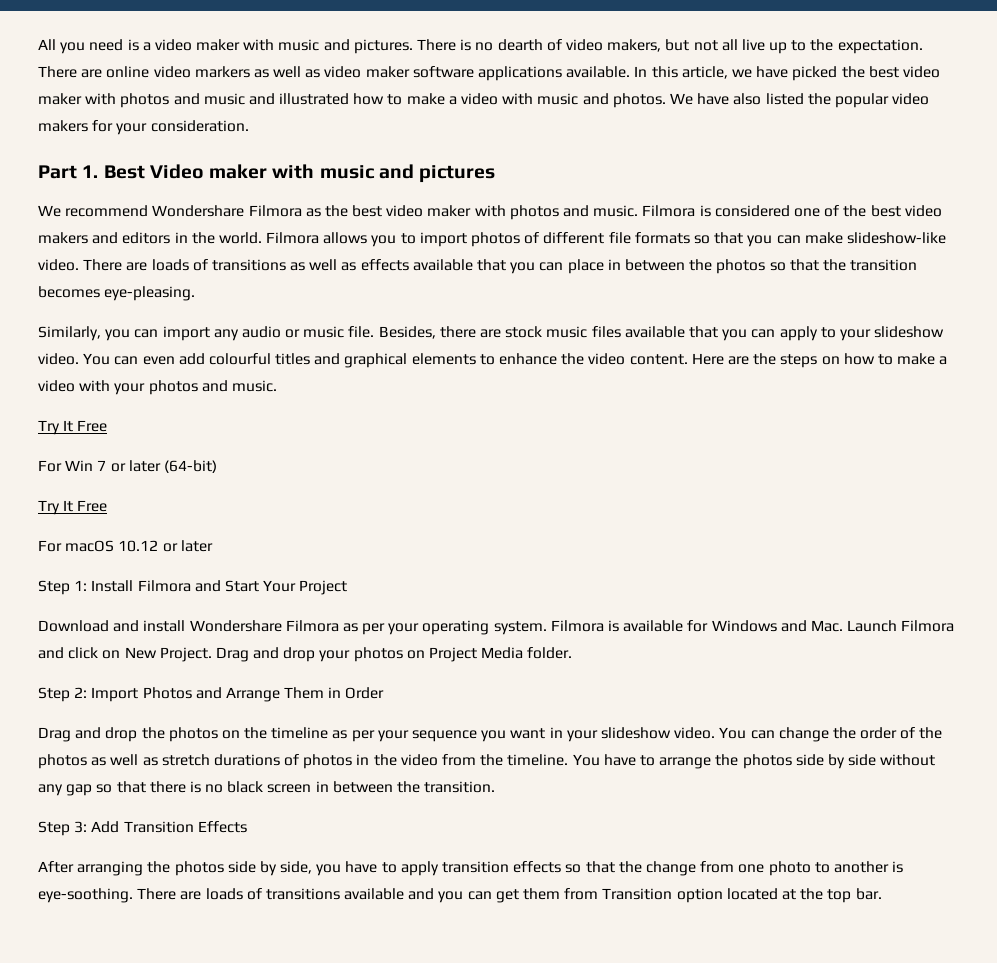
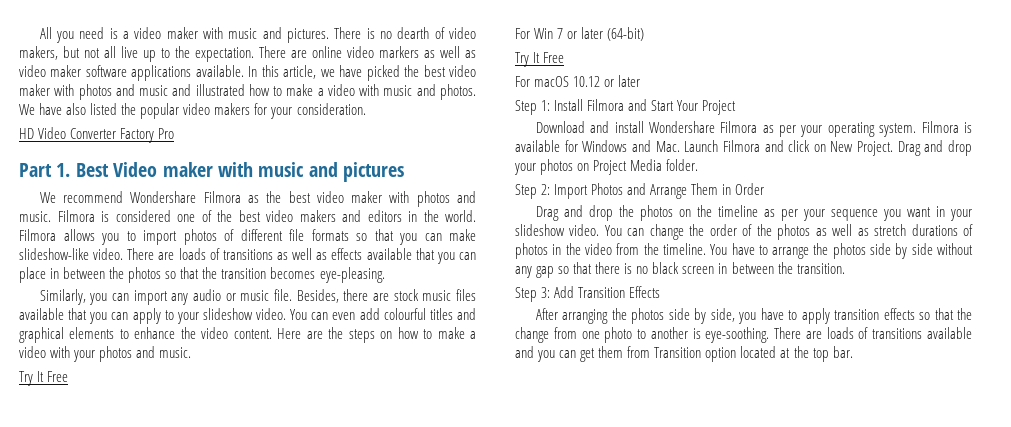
+ HD Video Converter Factory Pro

